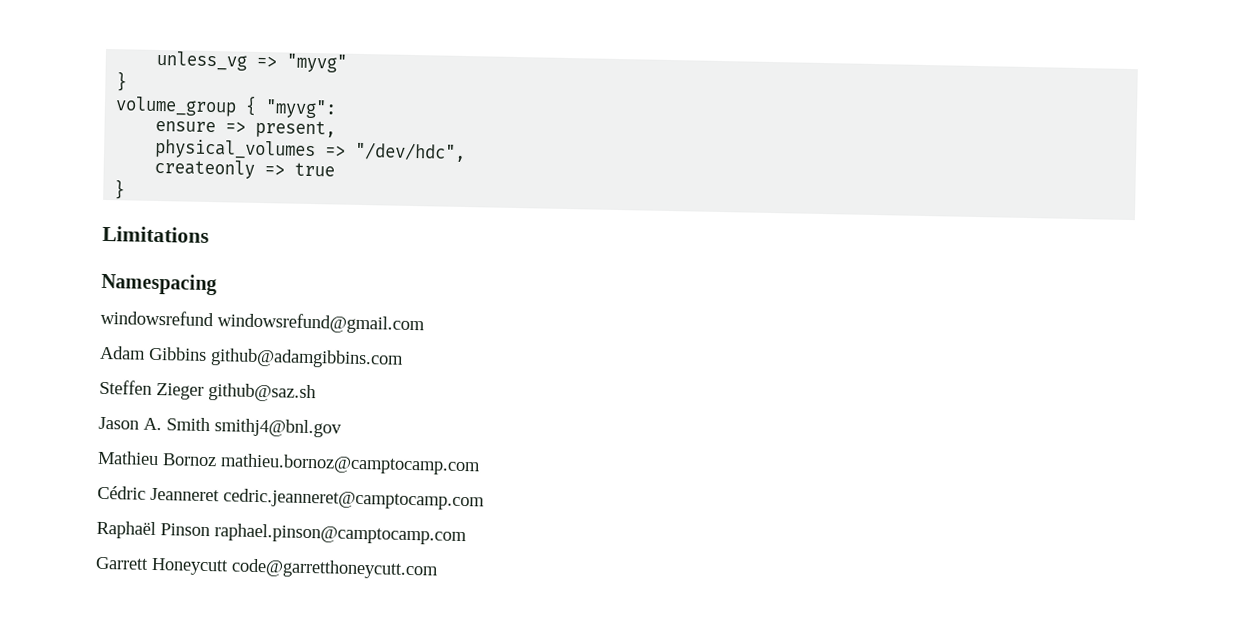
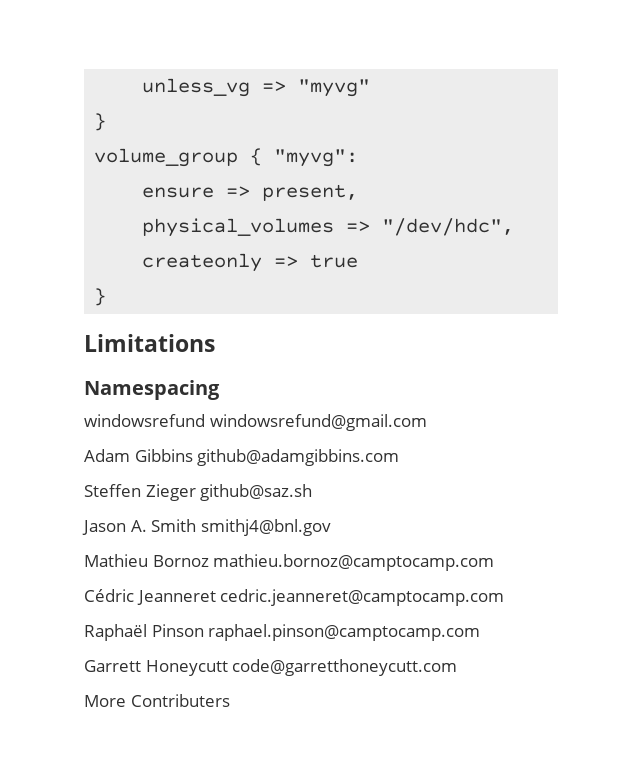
+ More Contributers

